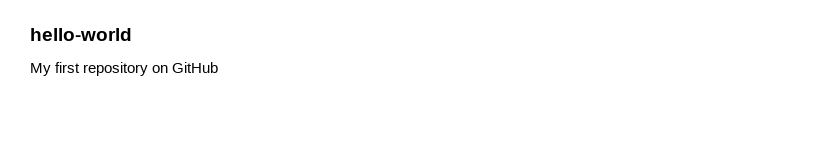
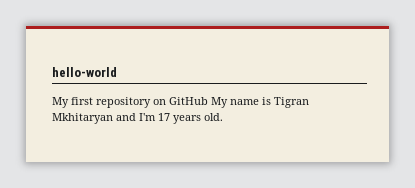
- My first repository on GitHub
+ My first repository on GitHub My name is Tigran Mkhitaryan and I'm 17 years old.

